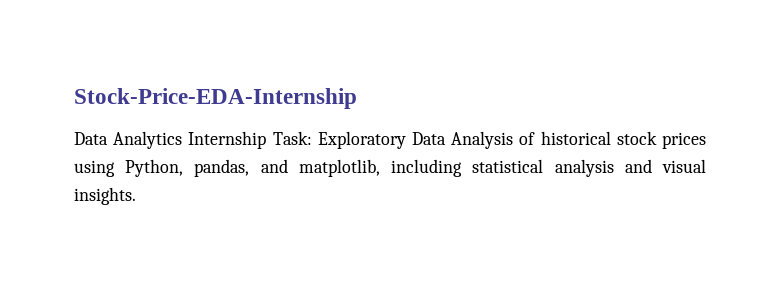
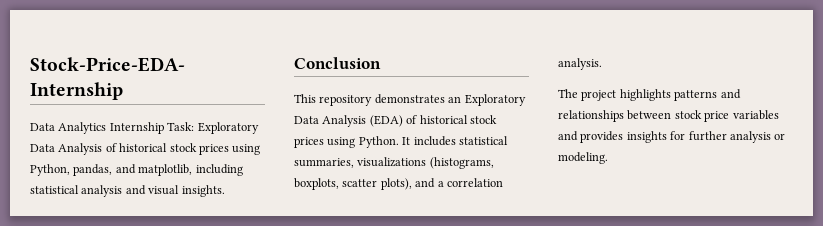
+ Conclusion
+ This repository demonstrates an Exploratory Data Analysis (EDA) of historical stock prices using Python. It includes statistical summaries, visualizations (histograms, boxplots, scatter plots), and a correlation analysis.
+ The project highlights patterns and relationships between stock price variables and provides insights for further analysis or modeling.

